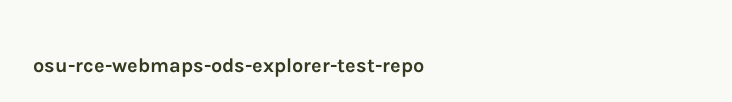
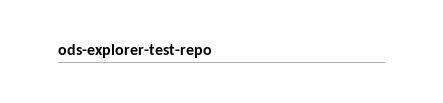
- osu-rce-webmaps-ods-explorer-test-repo
+ ods-explorer-test-repo

